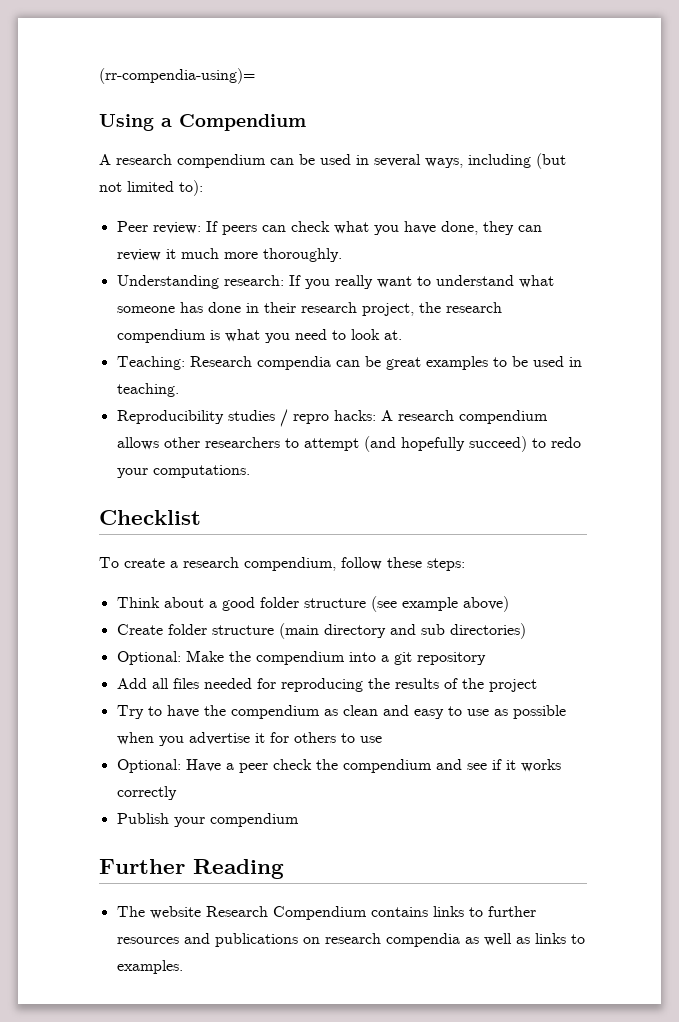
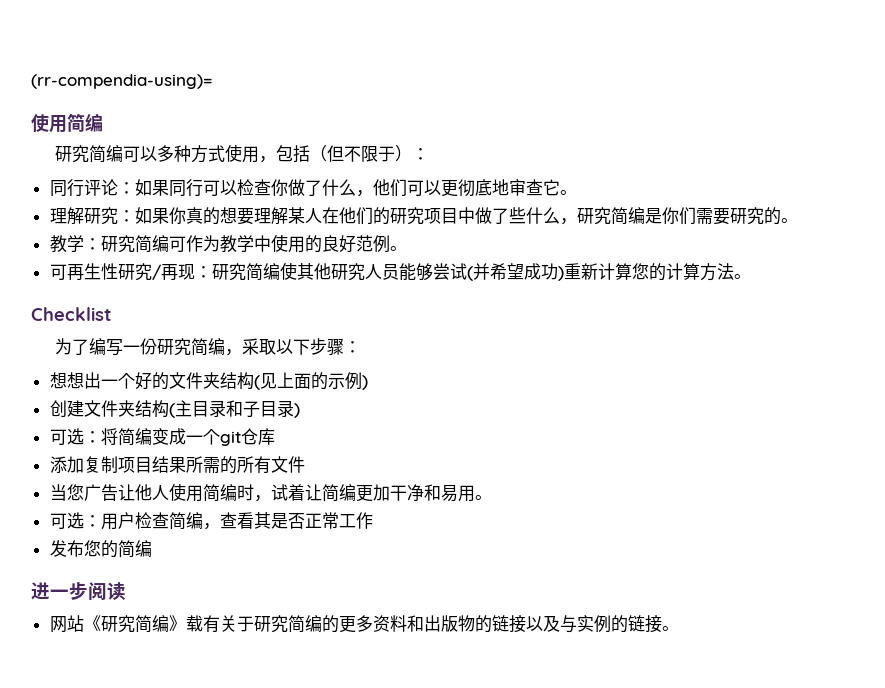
  (rr-compendia-using)=
- Using a Compendium
- A research compendium can be used in several ways, including (but not limited to):
- Peer review: If peers can check what you have done, they can review it much more thoroughly.
- Understanding research: If you really want to understand what someone has done in their research project, the research compendium is what you need to look at.
- Teaching: Research compendia can be great examples to be used in teaching.
- Reproducibility studies / repro hacks: A research compendium allows other researchers to attempt (and hopefully succeed) to redo your computations.
+ 使用简编
+ 研究简编可以多种方式使用，包括（但不限于）：
+ 同行评论：如果同行可以检查你做了什么，他们可以更彻底地审查它。
+ 理解研究：如果你真的想要理解某人在他们的研究项目中做了些什么，研究简编是你们需要研究的。
+ 教学：研究简编可作为教学中使用的良好范例。
+ 可再生性研究/再现：研究简编使其他研究人员能够尝试(并希望成功)重新计算您的计算方法。
  Checklist
- To create a research compendium, follow these steps:
- Think about a good folder structure (see example above)
- Create folder structure (main directory and sub directories)
- Optional: Make the compendium into a git repository
- Add all files needed for reproducing the results of the project
- Try to have the compendium as clean and easy to use as possible when you advertise it for others to use
- Optional: Have a peer check the compendium and see if it works correctly
- Publish your compendium
- Further Reading
- The website Research Compendium contains links to further resources and publications on research compendia as well as links to examples.
+ 为了编写一份研究简编，采取以下步骤：
+ 想想出一个好的文件夹结构(见上面的示例)
+ 创建文件夹结构(主目录和子目录)
+ 可选：将简编变成一个git仓库
+ 添加复制项目结果所需的所有文件
+ 当您广告让他人使用简编时，试着让简编更加干净和易用。
+ 可选：用户检查简编，查看其是否正常工作
+ 发布您的简编
+ 进一步阅读
+ 网站《研究简编》载有关于研究简编的更多资料和出版物的链接以及与实例的链接。

